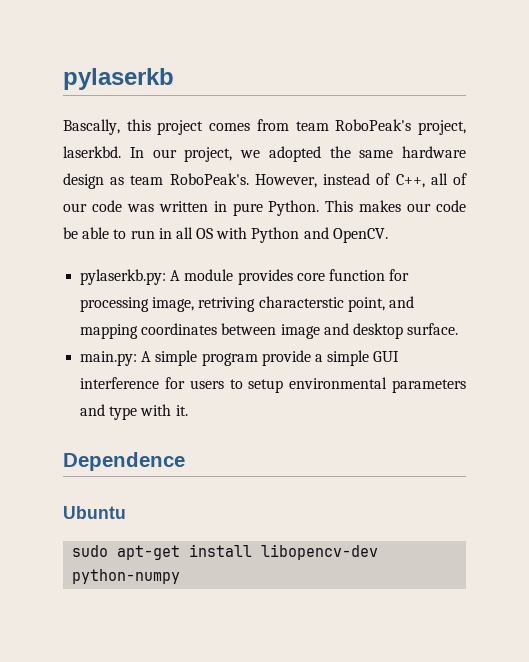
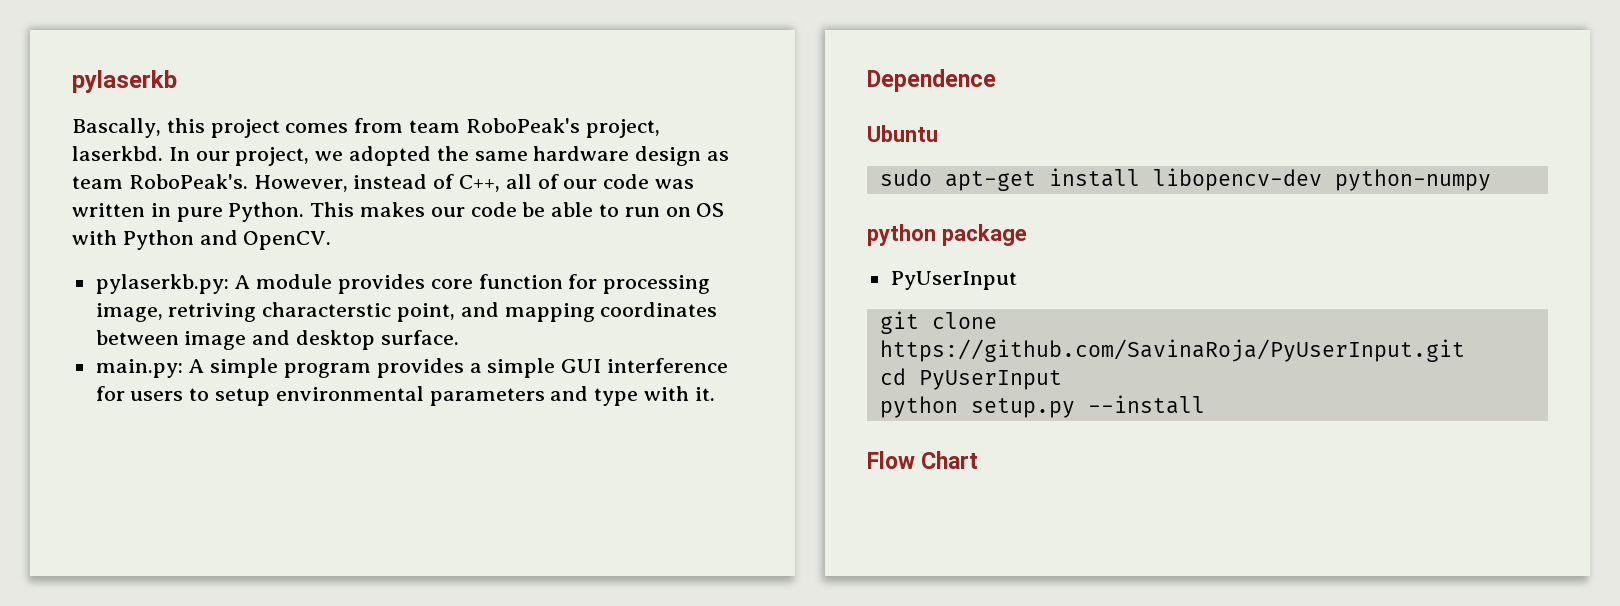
- This makes our code be able to run in all OS with Python and OpenCV.
+ This makes our code be able to run on OS with Python and OpenCV.
- main.py: A simple program provide a simple GUI interference for users to setup environmental parameters and type with it.
+ main.py: A simple program provides a simple GUI interference for users to setup environmental parameters and type with it.
+ python package
+ PyUserInput
+ git clone https://github.com/SavinaRoja/PyUserInput.git
+ cd PyUserInput
+ python setup.py --install
+ Flow Chart

